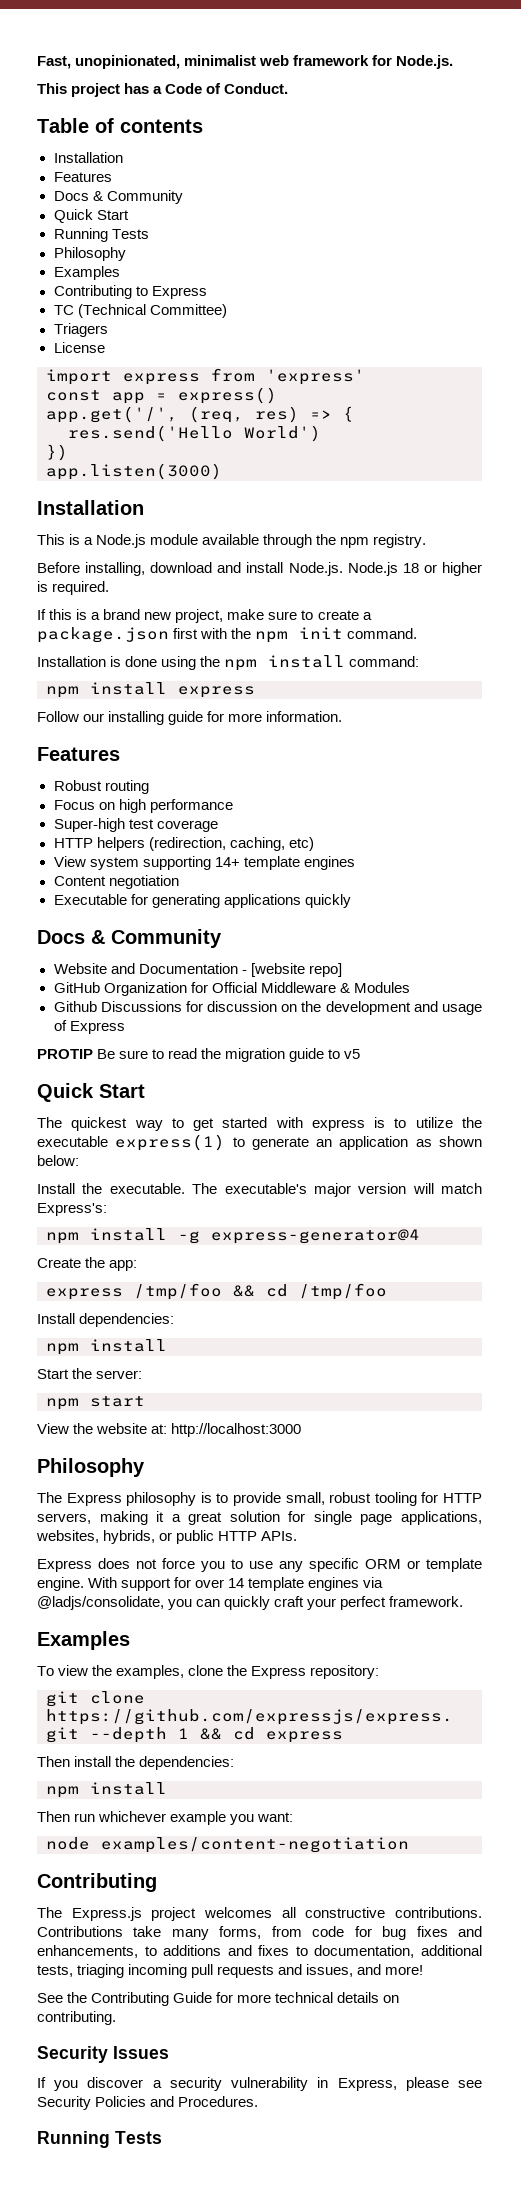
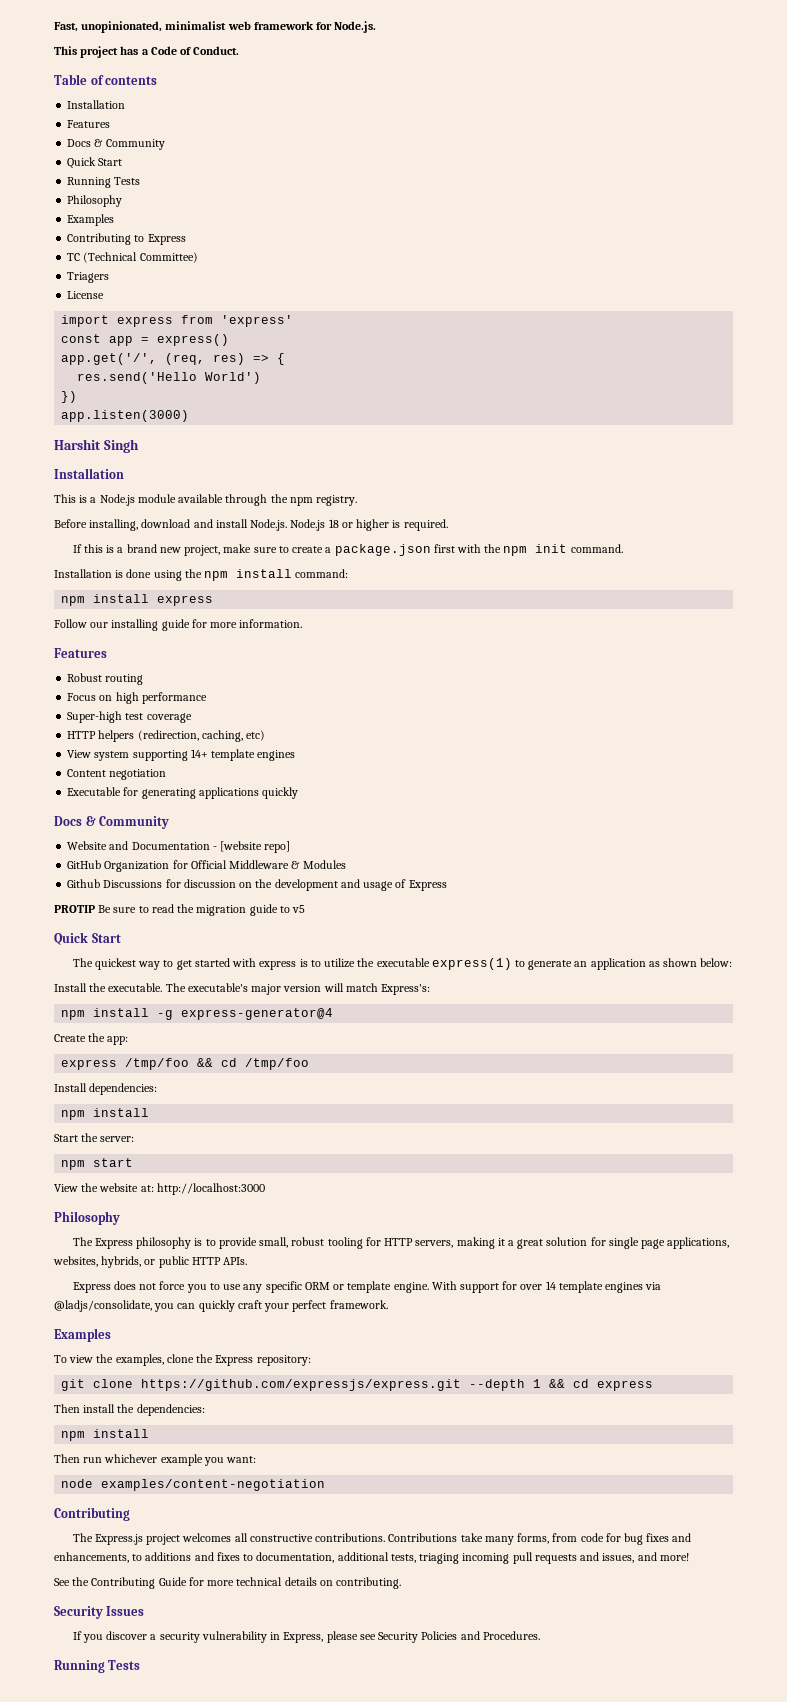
+ Harshit Singh

